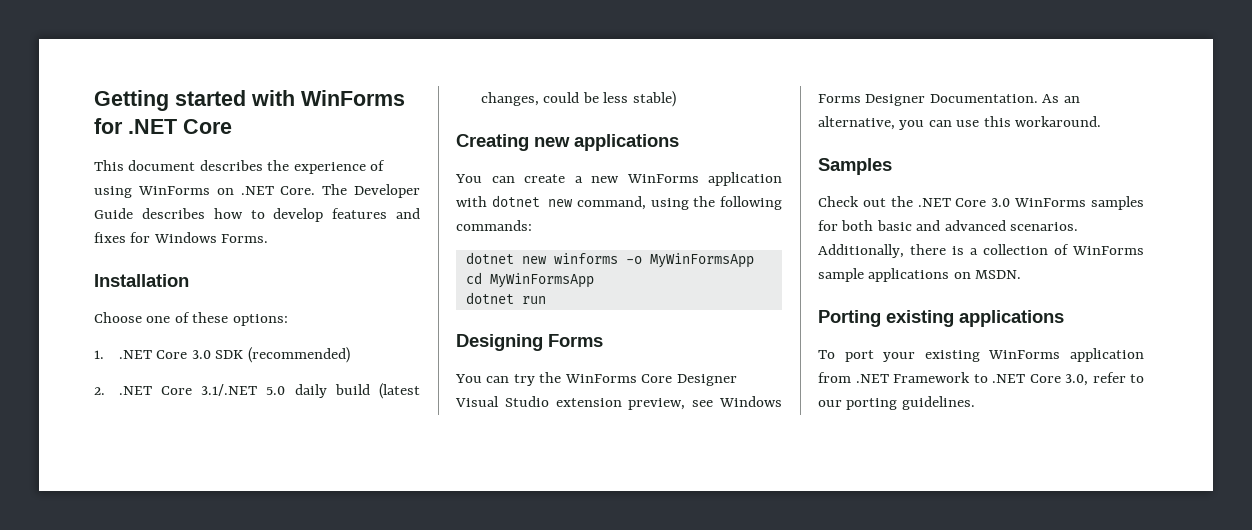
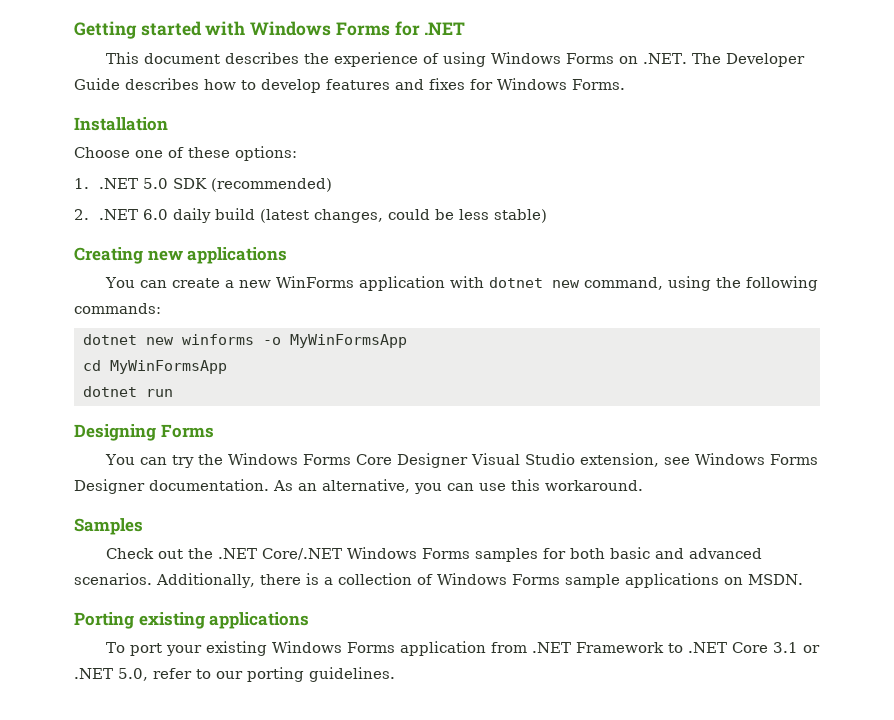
- Getting started with WinForms for .NET Core
+ Getting started with Windows Forms for .NET
- This document describes the experience of using WinForms on .NET Core. The Developer Guide describes how to develop features and fixes for Windows Forms.
+ This document describes the experience of using Windows Forms on .NET. The Developer Guide describes how to develop features and fixes for Windows Forms.
- 1. .NET Core 3.0 SDK (recommended)
+ 1. .NET 5.0 SDK (recommended)
- 2. .NET Core 3.1/.NET 5.0 daily build (latest changes, could be less stable)
+ 2. .NET 6.0 daily build (latest changes, could be less stable)
- You can try the WinForms Core Designer Visual Studio extension preview, see Windows Forms Designer Documentation.
+ You can try the Windows Forms Core Designer Visual Studio extension, see Windows Forms Designer documentation.
- Check out the .NET Core 3.0 WinForms samples for both basic and advanced scenarios.
+ Check out the .NET Core/.NET Windows Forms samples for both basic and advanced scenarios.
- Additionally, there is a collection of WinForms sample applications on MSDN.
+ Additionally, there is a collection of Windows Forms sample applications on MSDN.
- To port your existing WinForms application from .NET Framework to .NET Core 3.0, refer to our porting guidelines.
+ To port your existing Windows Forms application from .NET Framework to .NET Core 3.1 or .NET 5.0, refer to our porting guidelines.

